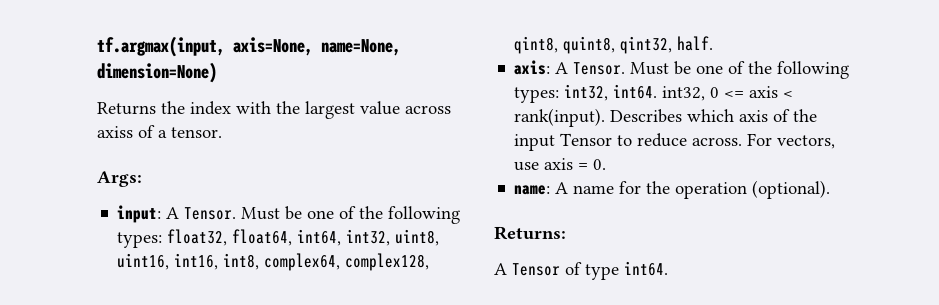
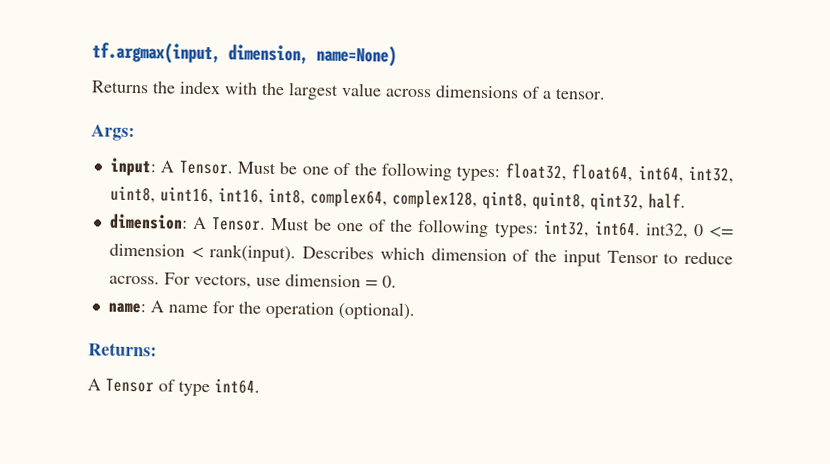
- tf.argmax(input, axis=None, name=None, dimension=None)
+ tf.argmax(input, dimension, name=None)
- Returns the index with the largest value across axiss of a tensor.
+ Returns the index with the largest value across dimensions of a tensor.
- axis: A Tensor.
+ dimension: A Tensor.
- Must be one of the following types: int32, int64. int32, 0 <= axis < rank(input).
+ Must be one of the following types: int32, int64. int32, 0 <= dimension < rank(input).
- Describes which axis of the input Tensor to reduce across.
+ Describes which dimension of the input Tensor to reduce across.
- For vectors, use axis = 0.
+ For vectors, use dimension = 0.

